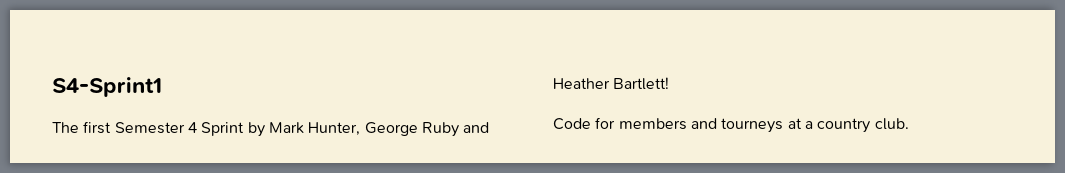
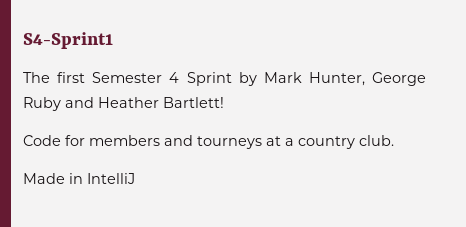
+ Made in IntelliJ

